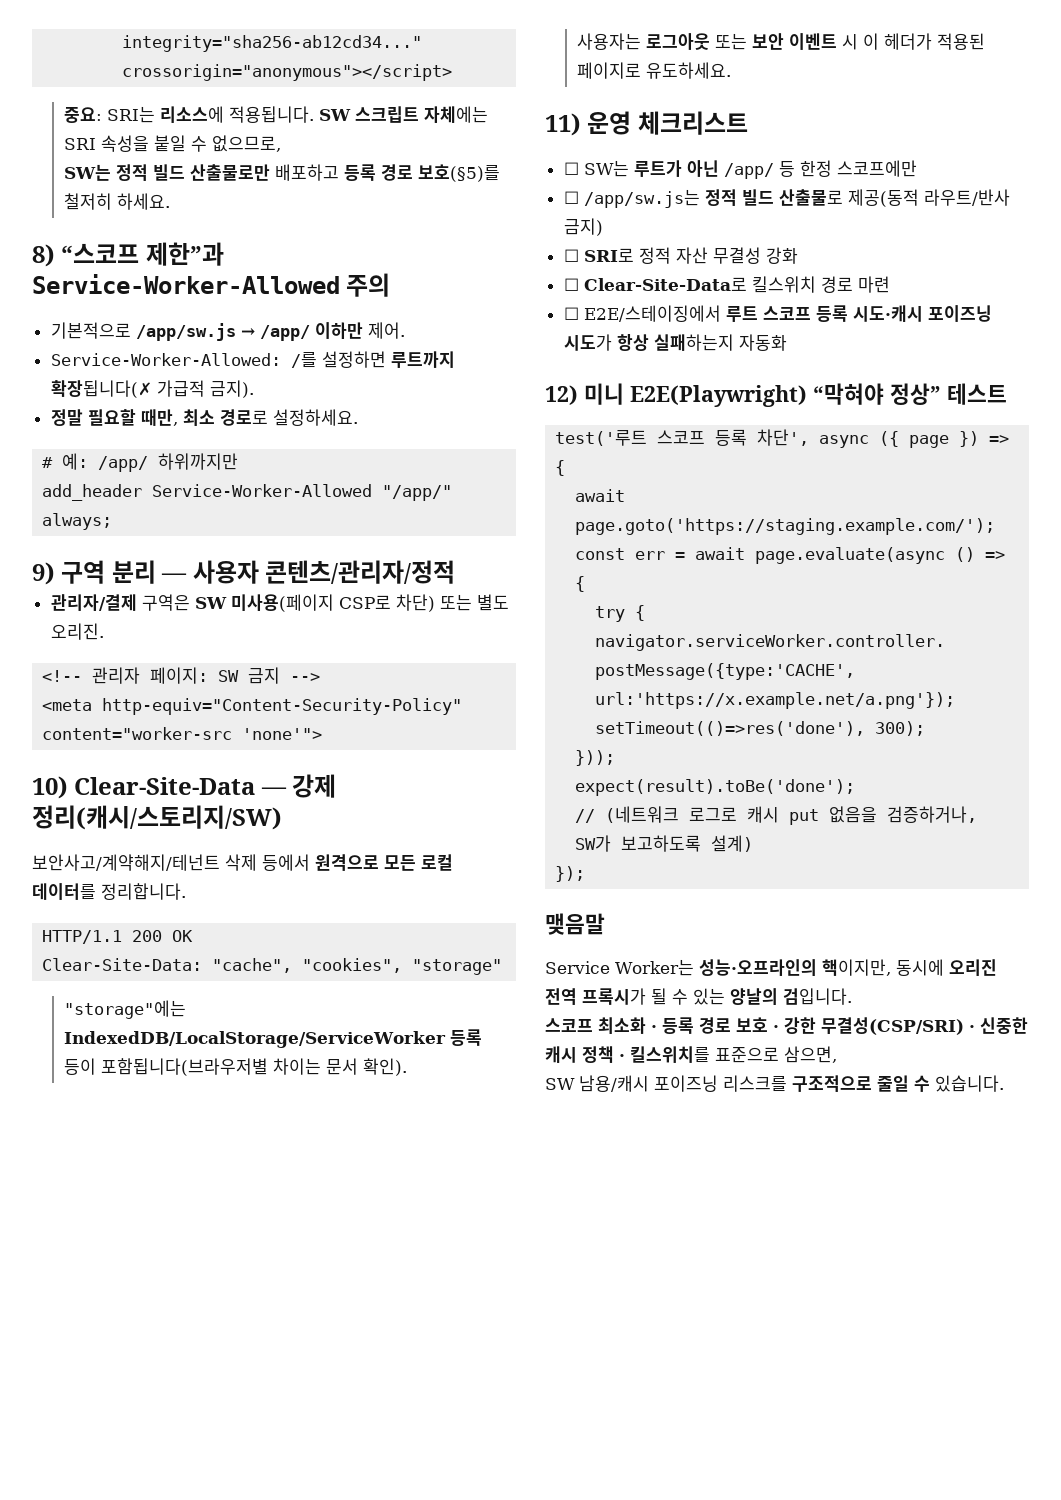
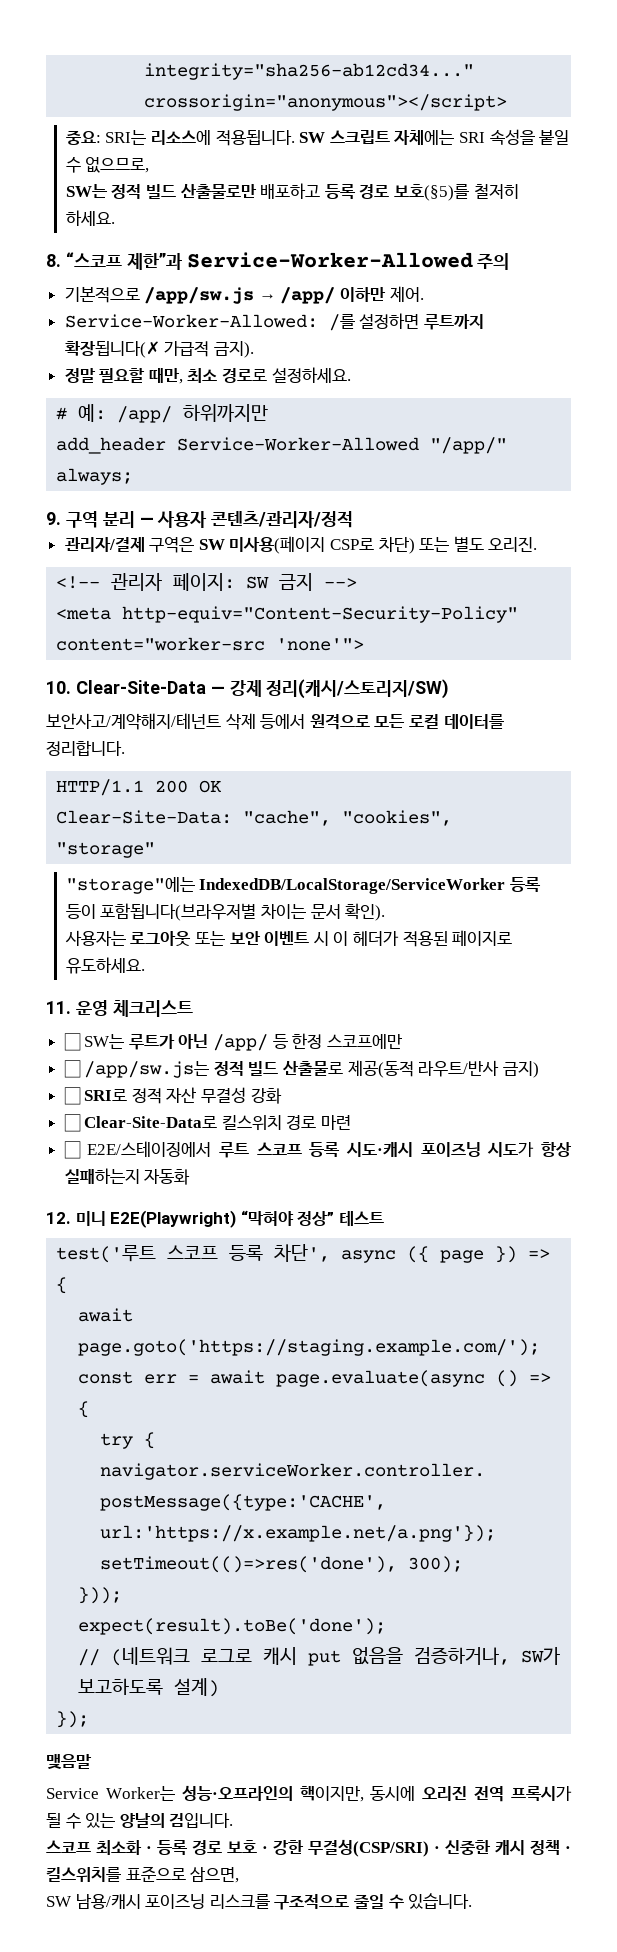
- 8) “스코프 제한”과 Service-Worker-Allowed 주의
+ 8. “스코프 제한”과 Service-Worker-Allowed 주의
- 9) 구역 분리 — 사용자 콘텐츠/관리자/정적
+ 9. 구역 분리 — 사용자 콘텐츠/관리자/정적
- 10) Clear-Site-Data — 강제 정리(캐시/스토리지/SW)
+ 10. Clear-Site-Data — 강제 정리(캐시/스토리지/SW)
- 11) 운영 체크리스트
+ 11. 운영 체크리스트
- 12) 미니 E2E(Playwright) “막혀야 정상” 테스트
+ 12. 미니 E2E(Playwright) “막혀야 정상” 테스트

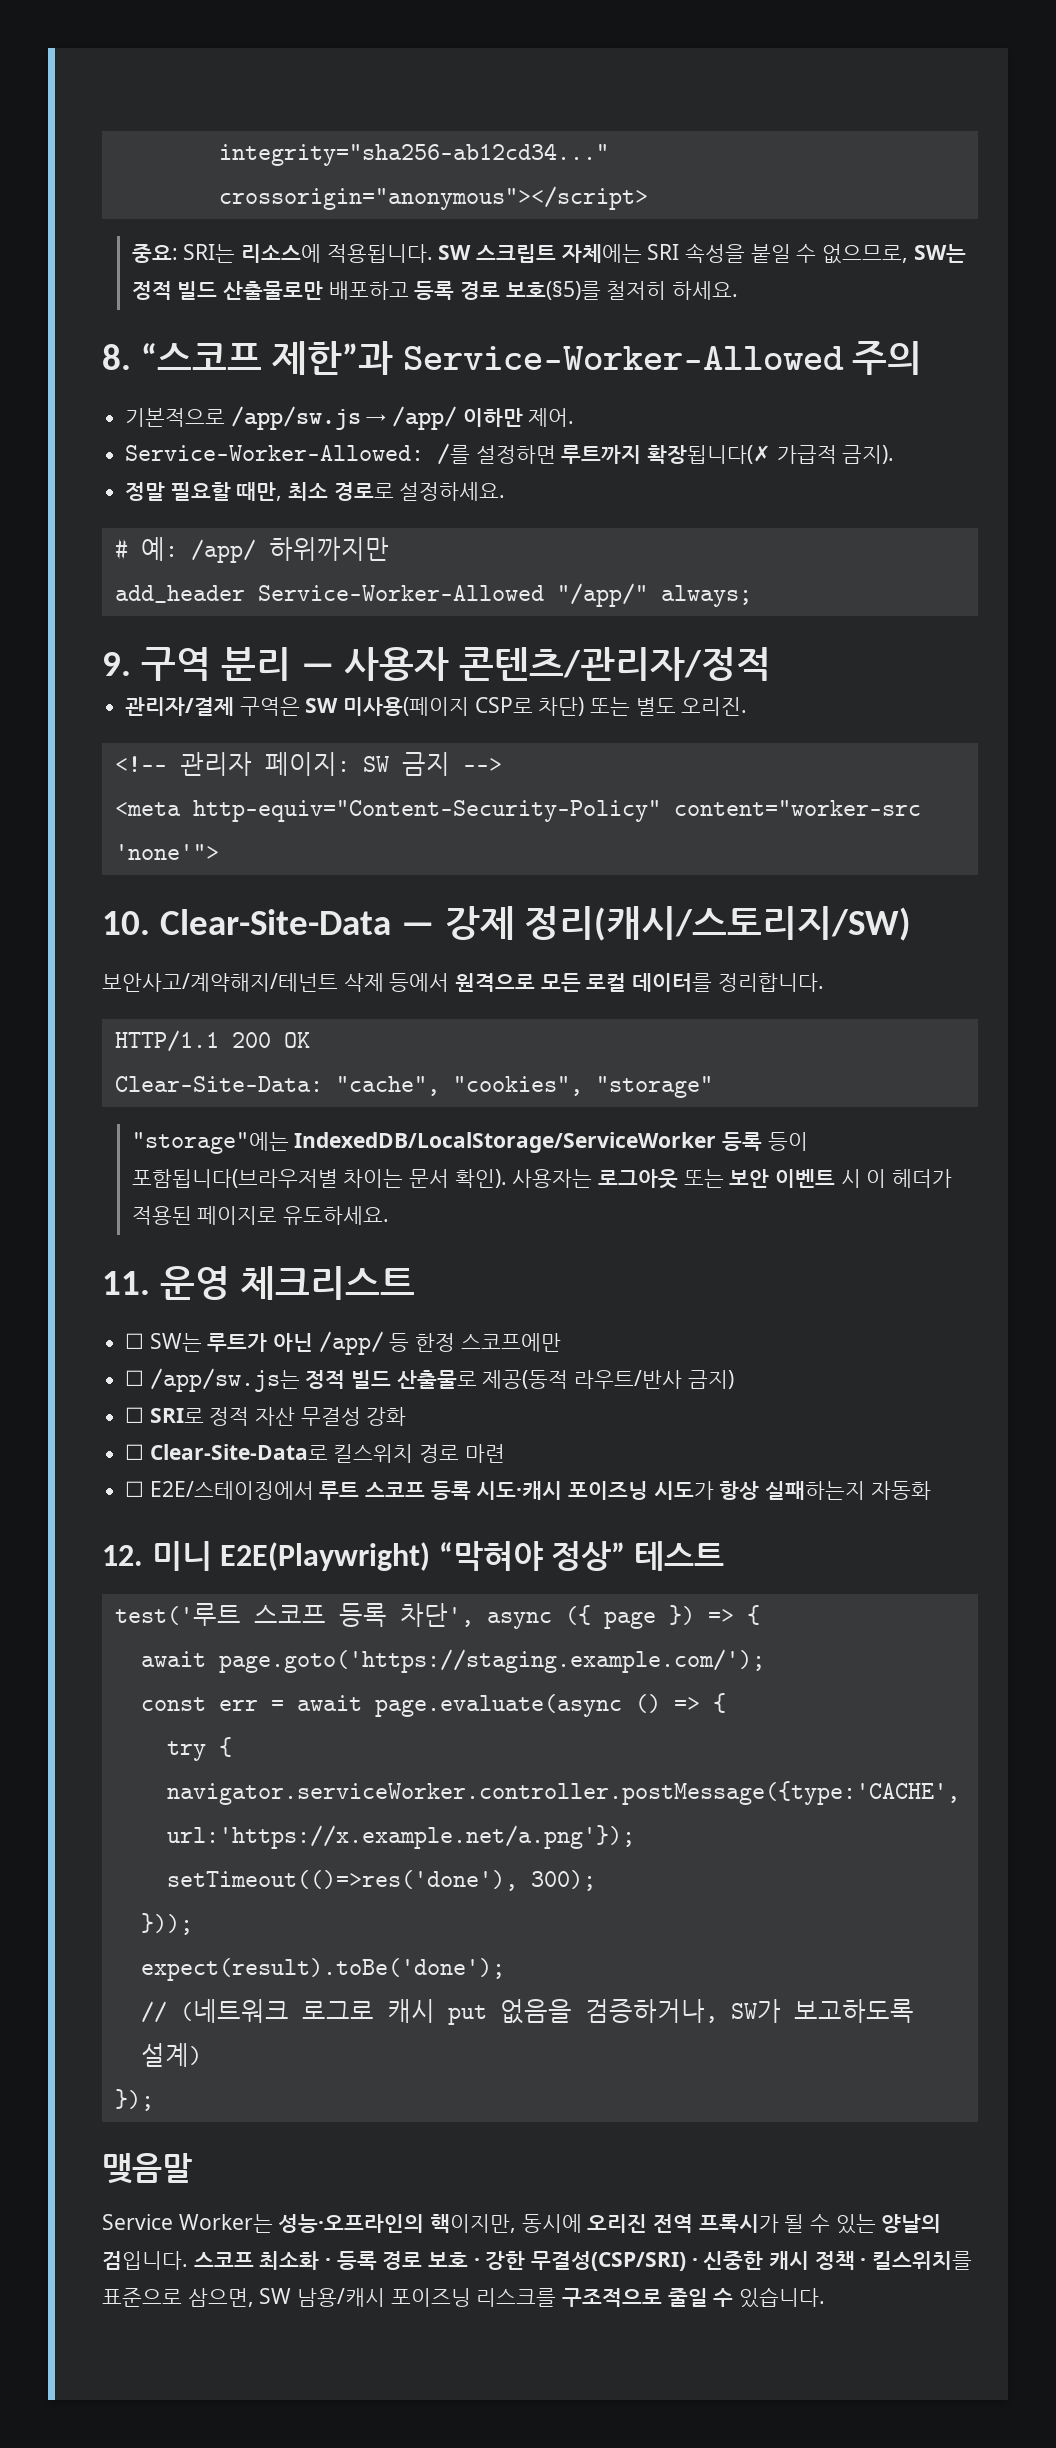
- SW 스크립트 자체에는 SRI 속성을 붙일 수 없으므로,
- SW는 정적 빌드 산출물로만 배포하고 등록 경로 보호(§5)를 철저히 하세요.
+ SW 스크립트 자체에는 SRI 속성을 붙일 수 없으므로, SW는 정적 빌드 산출물로만 배포하고 등록 경로 보호(§5)를 철저히 하세요.
- "storage"에는 IndexedDB/LocalStorage/ServiceWorker 등록 등이 포함됩니다(브라우저별 차이는 문서 확인).
- 사용자는 로그아웃 또는 보안 이벤트 시 이 헤더가 적용된 페이지로 유도하세요.
+ "storage"에는 IndexedDB/LocalStorage/ServiceWorker 등록 등이 포함됩니다(브라우저별 차이는 문서 확인). 사용자는 로그아웃 또는 보안 이벤트 시 이 헤더가 적용된 페이지로 유도하세요.
- Service Worker는 성능·오프라인의 핵이지만, 동시에 오리진 전역 프록시가 될 수 있는 양날의 검입니다.
- 스코프 최소화 · 등록 경로 보호 · 강한 무결성(CSP/SRI) · 신중한 캐시 정책 · 킬스위치를 표준으로 삼으면,
- SW 남용/캐시 포이즈닝 리스크를 구조적으로 줄일 수 있습니다.
+ Service Worker는 성능·오프라인의 핵이지만, 동시에 오리진 전역 프록시가 될 수 있는 양날의 검입니다. 스코프 최소화 · 등록 경로 보호 · 강한 무결성(CSP/SRI) · 신중한 캐시 정책 · 킬스위치를 표준으로 삼으면, SW 남용/캐시 포이즈닝 리스크를 구조적으로 줄일 수 있습니다.

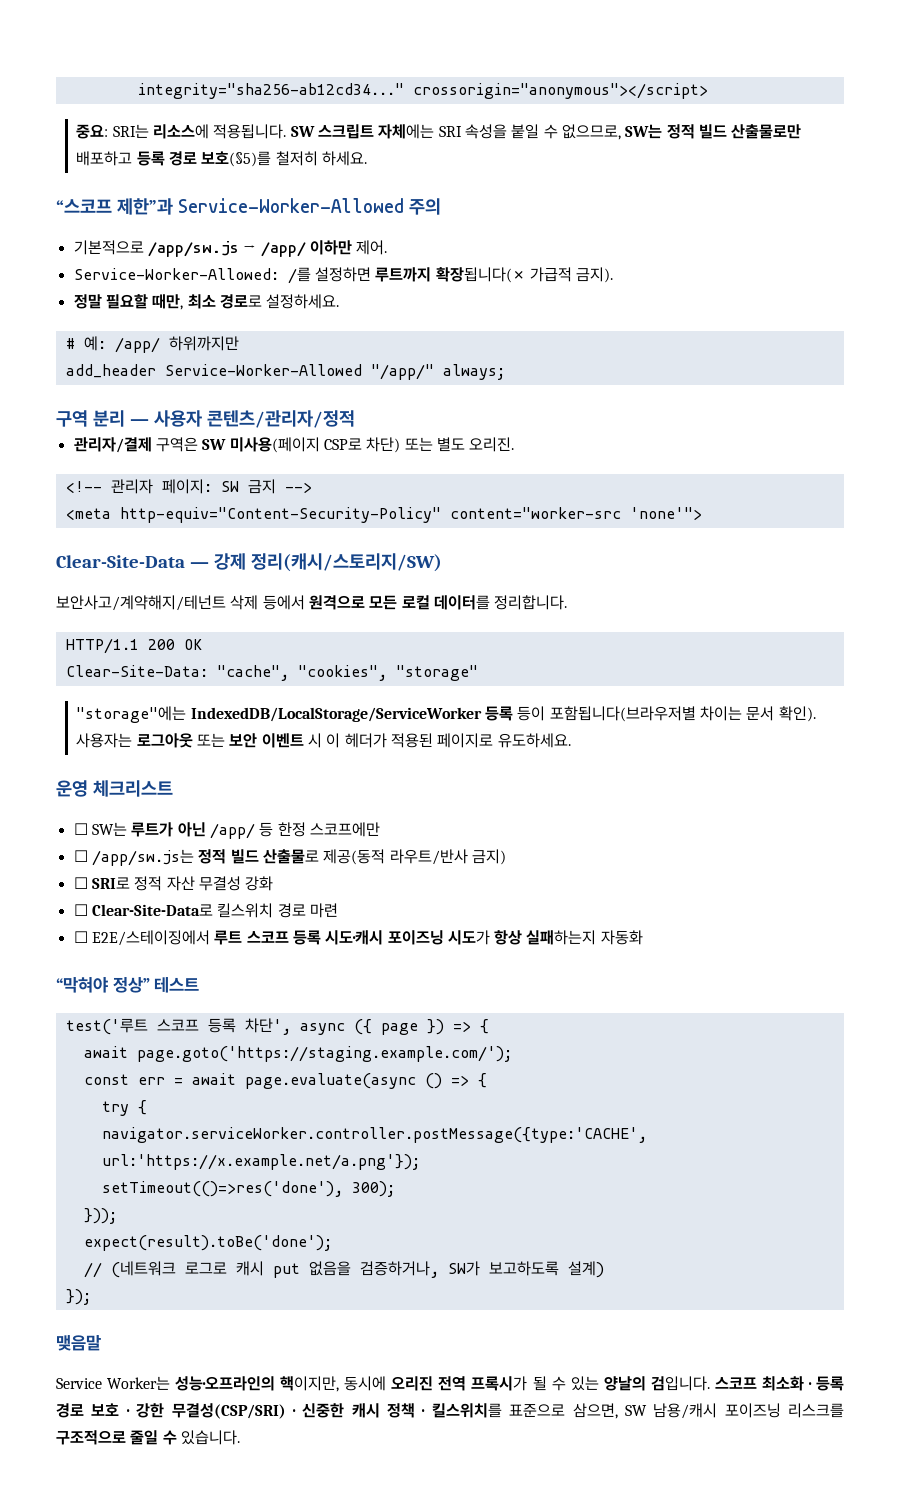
- 8. “스코프 제한”과 Service-Worker-Allowed 주의
+ “스코프 제한”과 Service-Worker-Allowed 주의
- 9. 구역 분리 — 사용자 콘텐츠/관리자/정적
+ 구역 분리 — 사용자 콘텐츠/관리자/정적
- 10. Clear-Site-Data — 강제 정리(캐시/스토리지/SW)
+ Clear-Site-Data — 강제 정리(캐시/스토리지/SW)
- 11. 운영 체크리스트
+ 운영 체크리스트
- 12. 미니 E2E(Playwright) “막혀야 정상” 테스트
+ “막혀야 정상” 테스트

